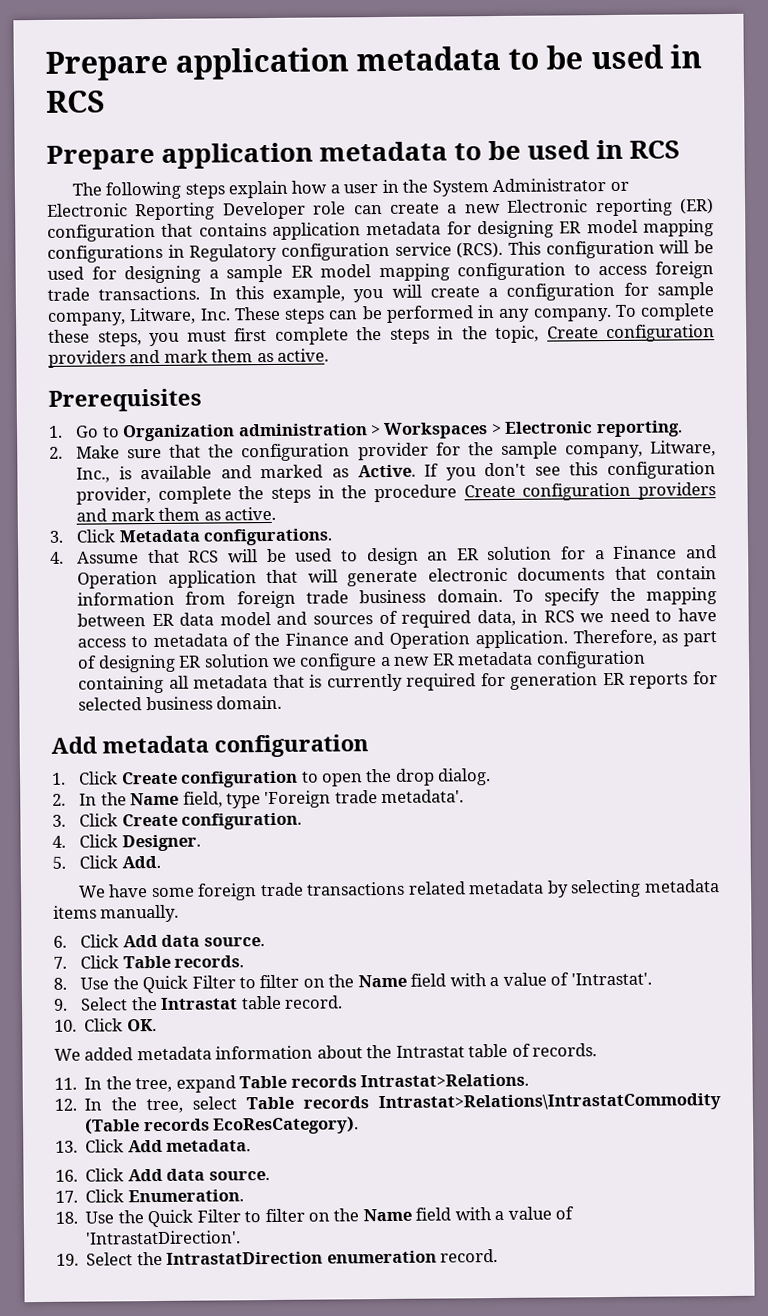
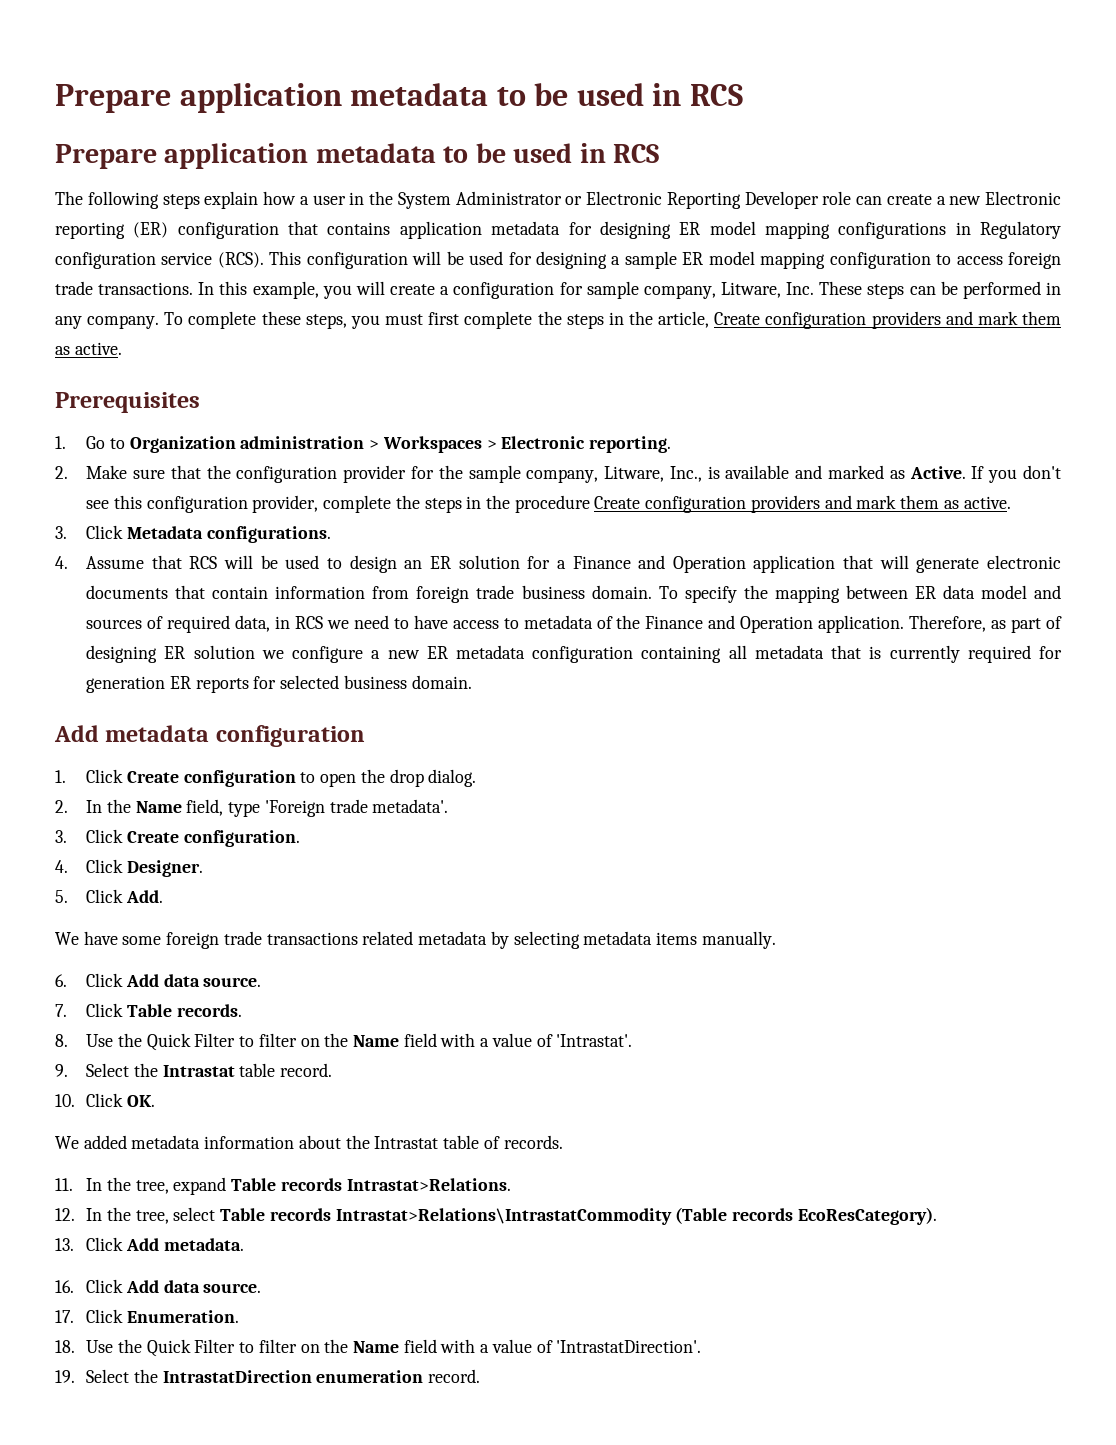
- To complete these steps, you must first complete the steps in the topic, Create configuration providers and mark them as active.
+ To complete these steps, you must first complete the steps in the article, Create configuration providers and mark them as active.

